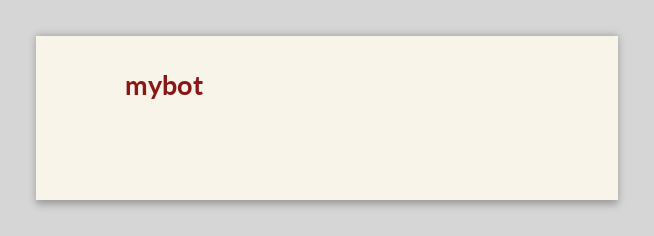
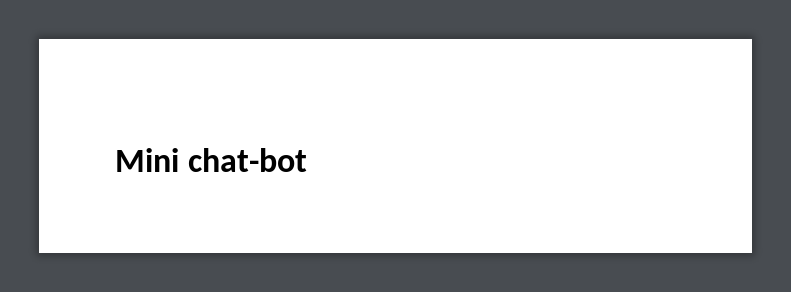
- mybot
+ Mini chat-bot

